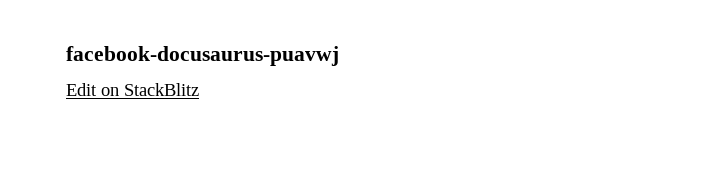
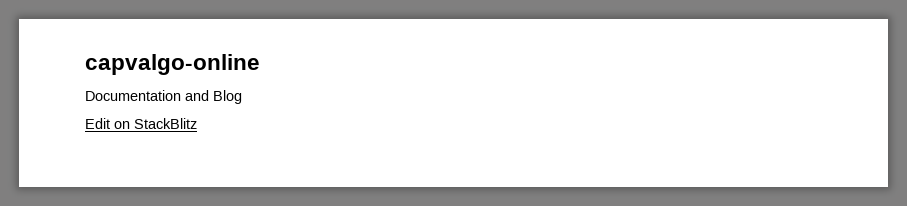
- facebook-docusaurus-puavwj
+ capvalgo-online
+ Documentation and Blog

